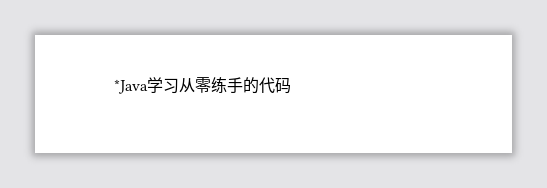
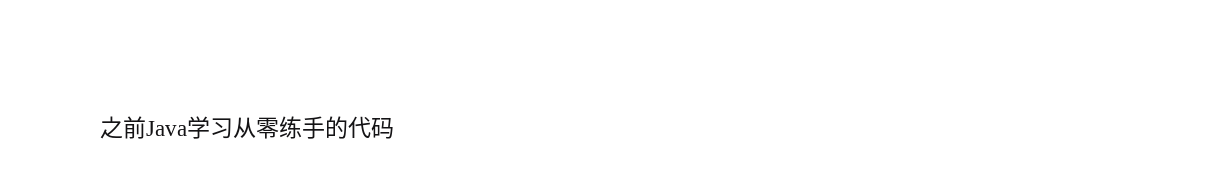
- *Java学习从零练手的代码
+ 之前Java学习从零练手的代码

